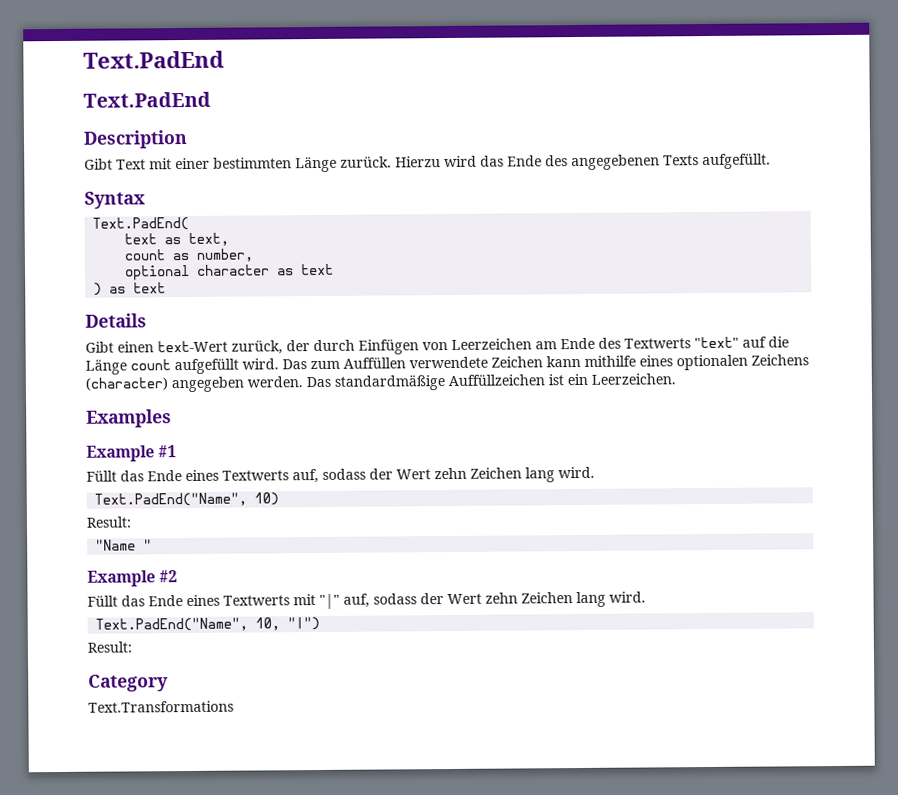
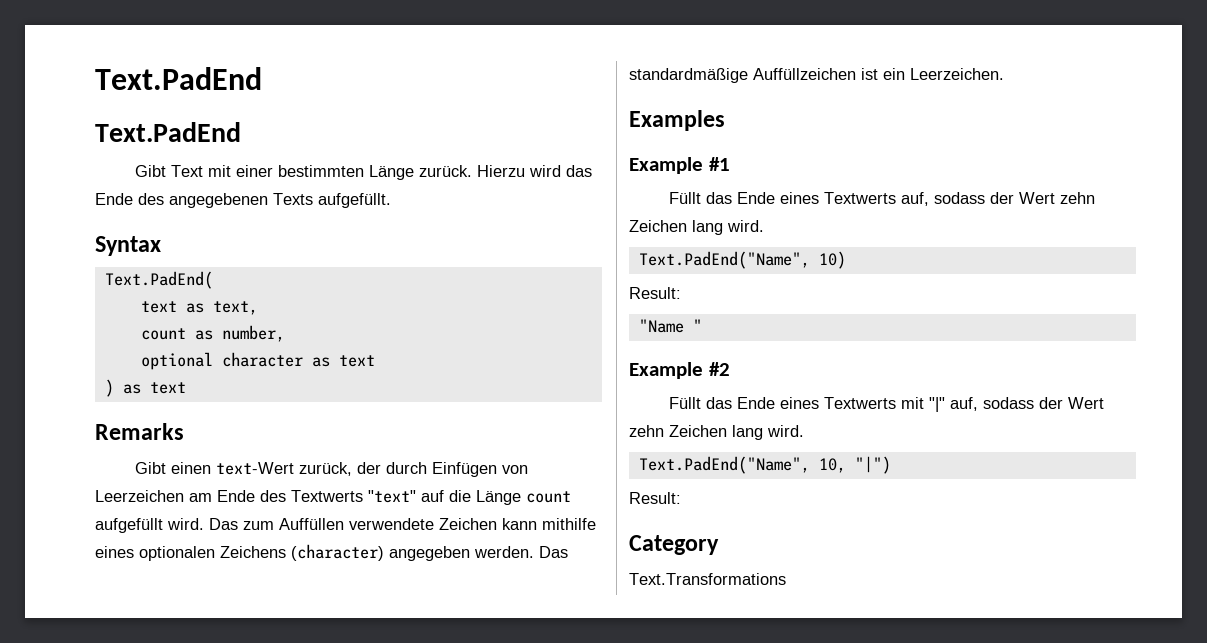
- Description
- Details
+ Remarks

